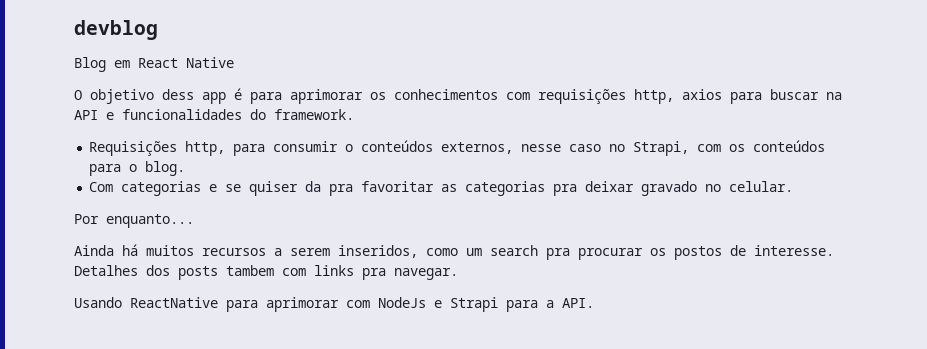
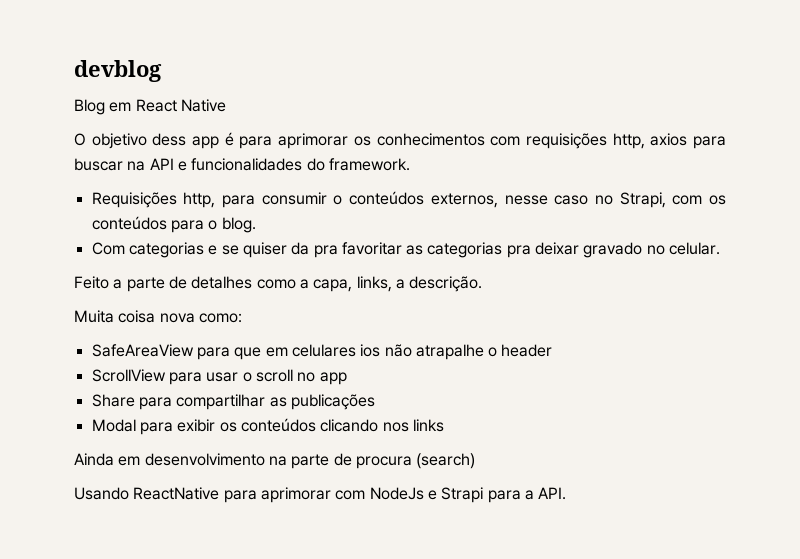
- Por enquanto...
- Ainda há muitos recursos a serem inseridos, como um search pra procurar os postos de interesse. Detalhes dos posts tambem com links pra navegar.
+ Feito a parte de detalhes como a capa, links, a descrição.
+ Muita coisa nova como:
+ SafeAreaView para que em celulares ios não atrapalhe o header
+ ScrollView para usar o scroll no app
+ Share para compartilhar as publicações
+ Modal para exibir os conteúdos clicando nos links
+ Ainda em desenvolvimento na parte de procura (search)

